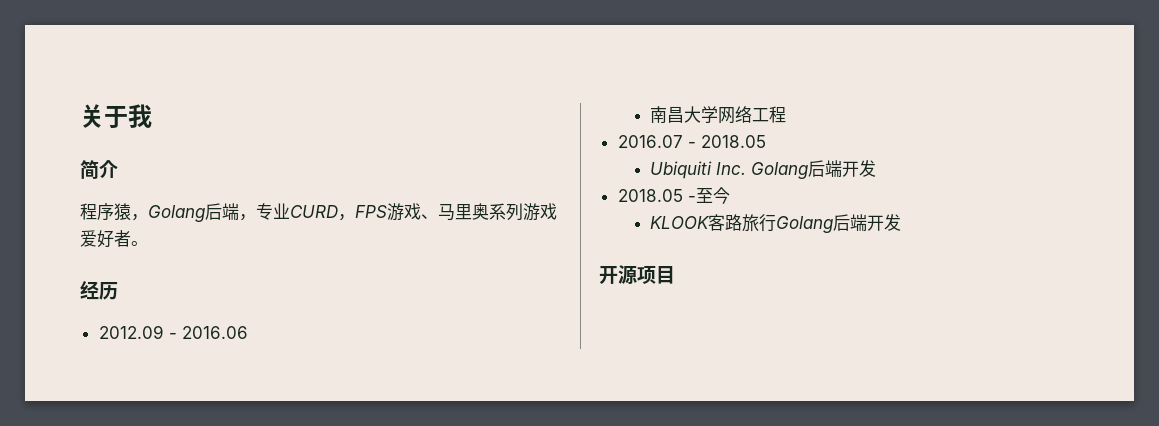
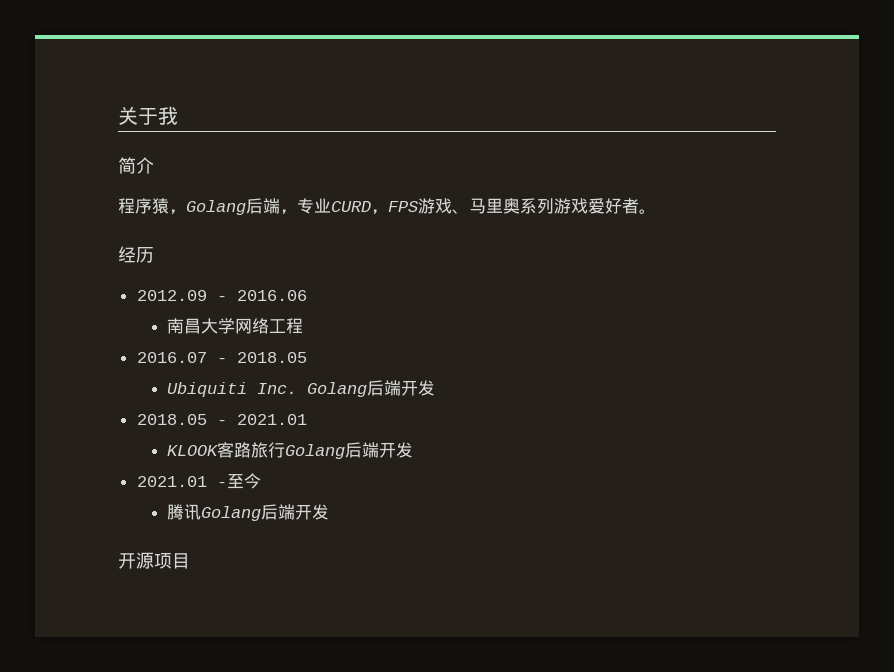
- 2018.05 -至今
+ 2018.05 - 2021.01
+ 2021.01 -至今
+ 腾讯Golang后端开发

